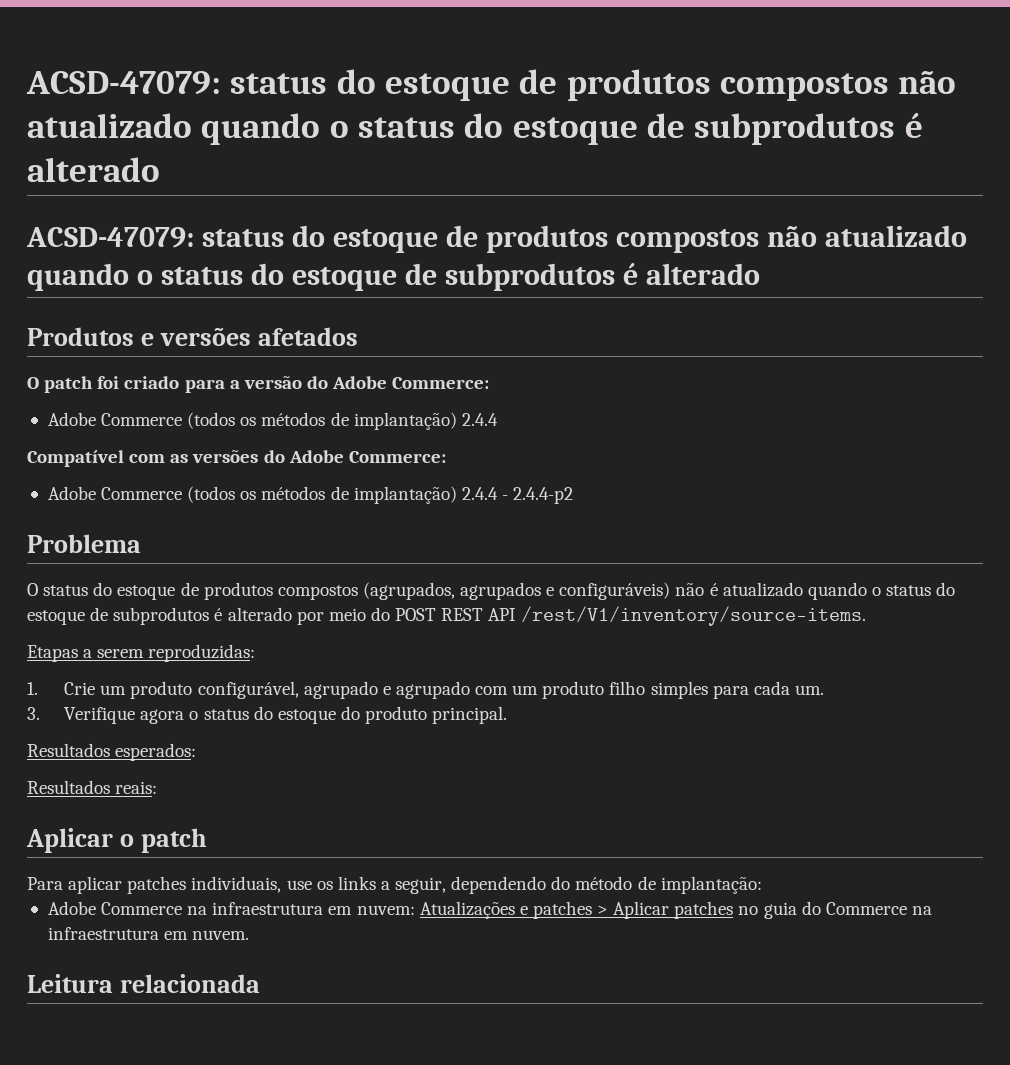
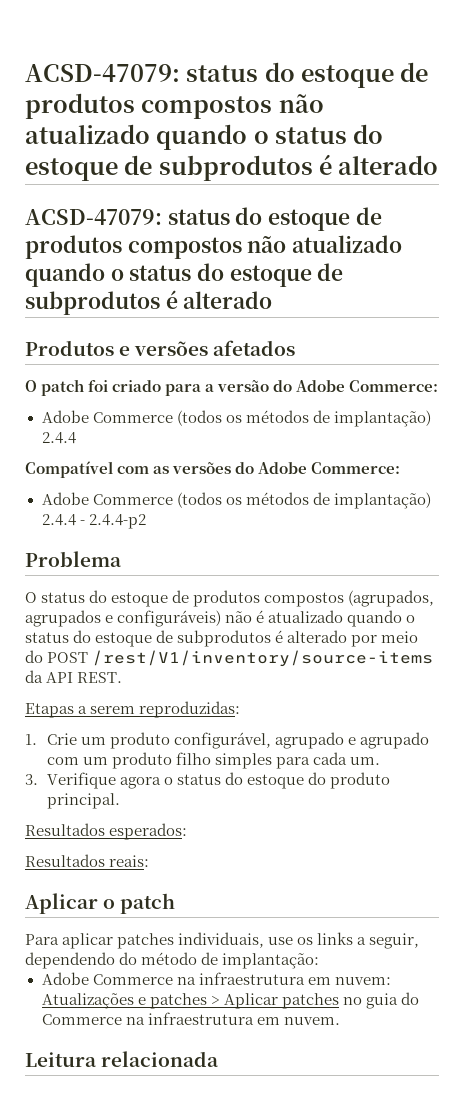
- O status do estoque de produtos compostos (agrupados, agrupados e configuráveis) não é atualizado quando o status do estoque de subprodutos é alterado por meio do POST REST API /rest/V1/inventory/source-items.
+ O status do estoque de produtos compostos (agrupados, agrupados e configuráveis) não é atualizado quando o status do estoque de subprodutos é alterado por meio do POST /rest/V1/inventory/source-items da API REST.

